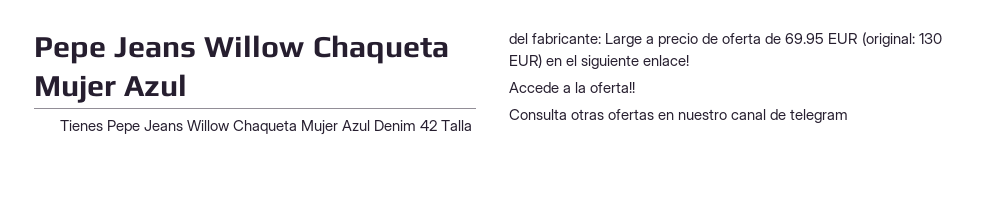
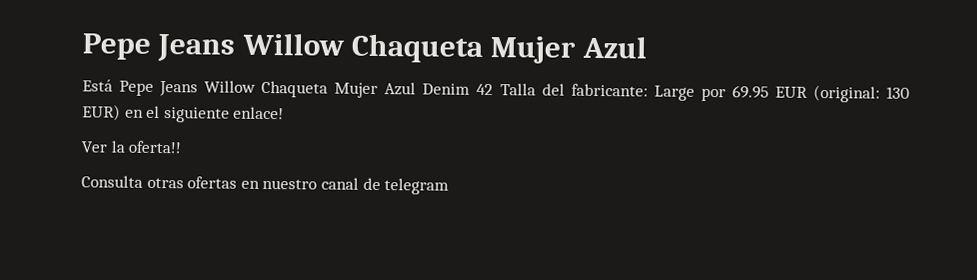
- Tienes Pepe Jeans Willow Chaqueta Mujer Azul Denim 42 Talla del fabricante: Large a precio de oferta de 69.95 EUR (original: 130 EUR) en el siguiente enlace!
+ Está Pepe Jeans Willow Chaqueta Mujer Azul Denim 42 Talla del fabricante: Large por 69.95 EUR (original: 130 EUR) en el siguiente enlace!
- Accede a la oferta!!
+ Ver la oferta!!

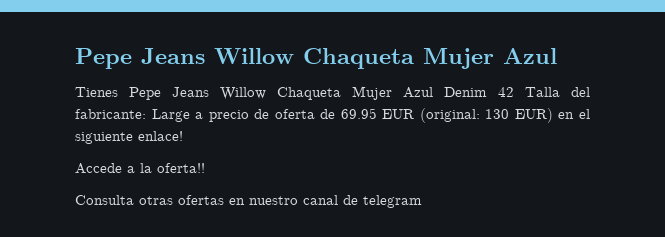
- Está Pepe Jeans Willow Chaqueta Mujer Azul Denim 42 Talla del fabricante: Large por 69.95 EUR (original: 130 EUR) en el siguiente enlace!
+ Tienes Pepe Jeans Willow Chaqueta Mujer Azul Denim 42 Talla del fabricante: Large a precio de oferta de 69.95 EUR (original: 130 EUR) en el siguiente enlace!
- Ver la oferta!!
+ Accede a la oferta!!

